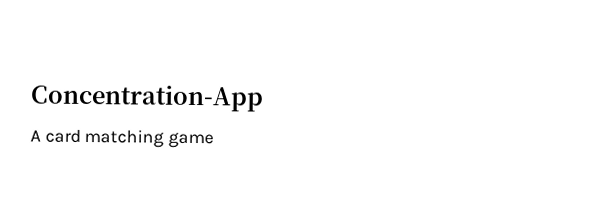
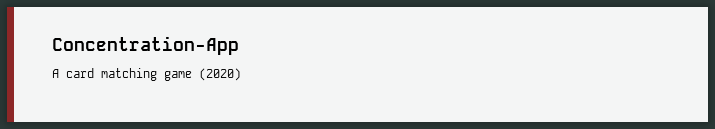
- A card matching game
+ A card matching game (2020)

